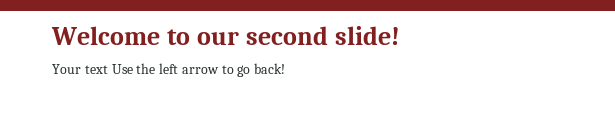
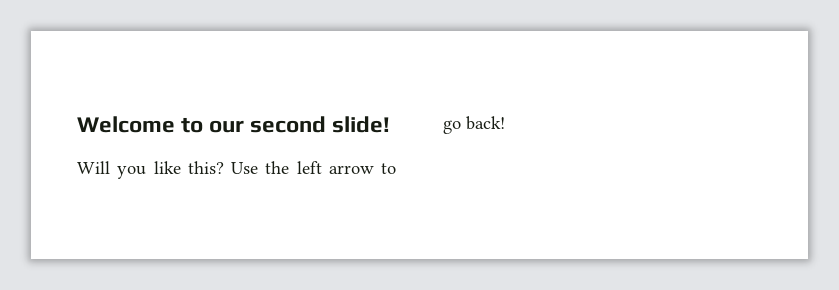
- Your text Use the left arrow to go back!
+ Will you like this? Use the left arrow to go back!

